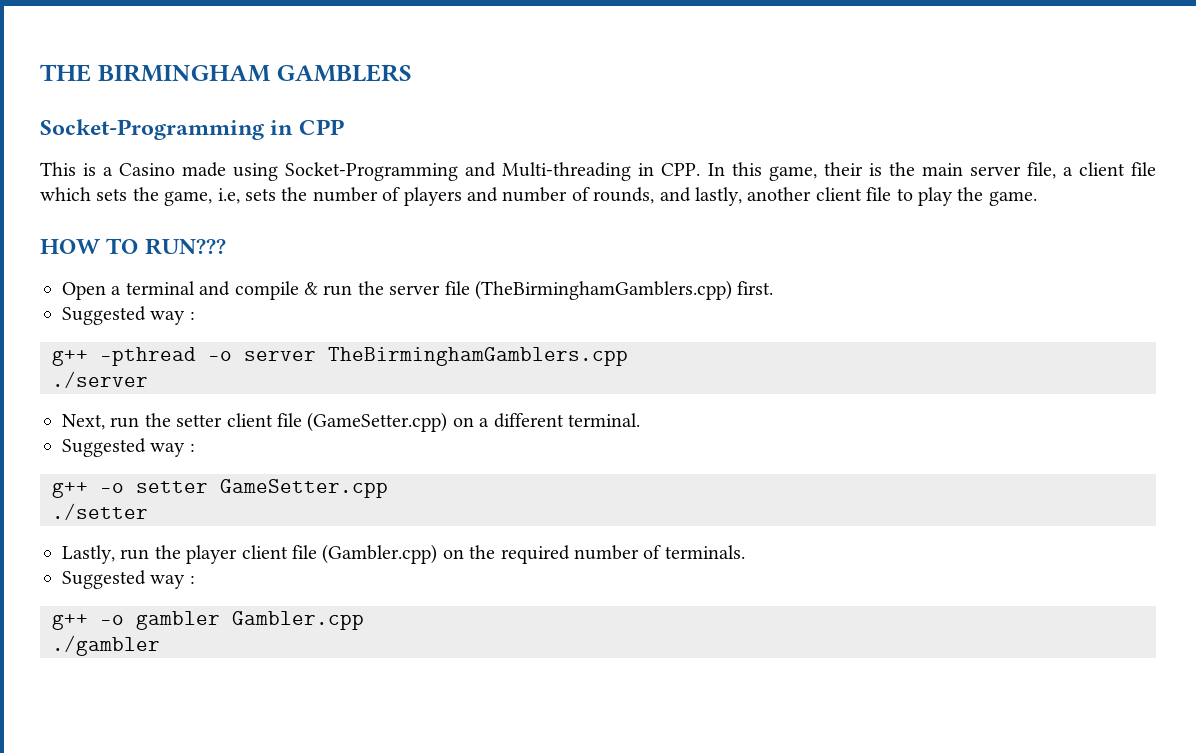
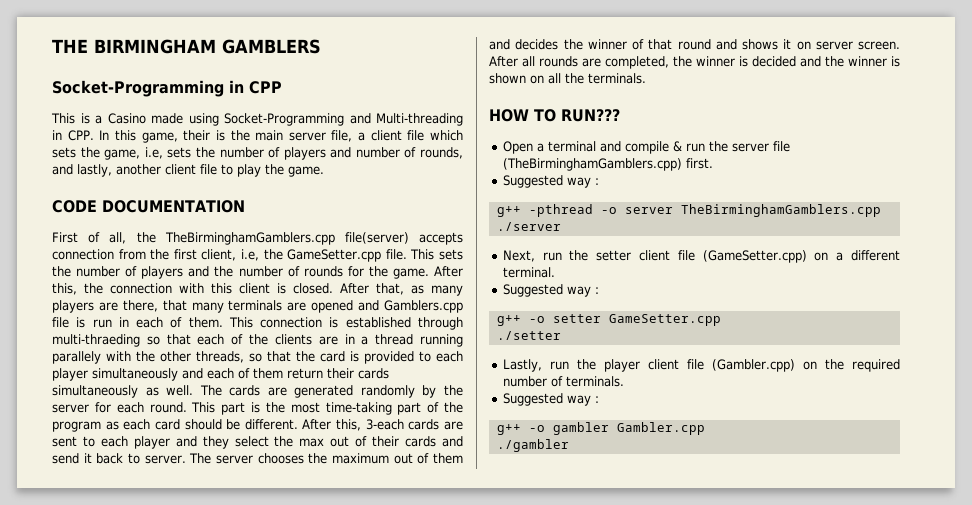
+ CODE DOCUMENTATION
+ First of all, the TheBirminghamGamblers.cpp file(server) accepts connection from the first client, i.e, the GameSetter.cpp file. This sets the number of players and the number of rounds for the game. After this, the connection with this client is closed. After that, as many players are there, that many terminals are opened and Gamblers.cpp file is run in each of them. This connection is established through multi-thraeding so that each of the clients are in a thread running parallely with the other threads, so that the card is provided to each player simultaneously and each of them return their cards simultaneously as well. The cards are generated randomly by the server for each round. This part is the most time-taking part of the program as each card should be different. After this, 3-each cards are sent to each player and they select the max out of their cards and send it back to server. The server chooses the maximum out of them and decides the winner of that round and shows it on server screen. After all rounds are completed, the winner is decided and the winner is shown on all the terminals.

